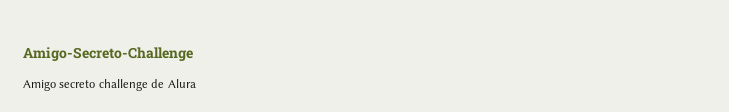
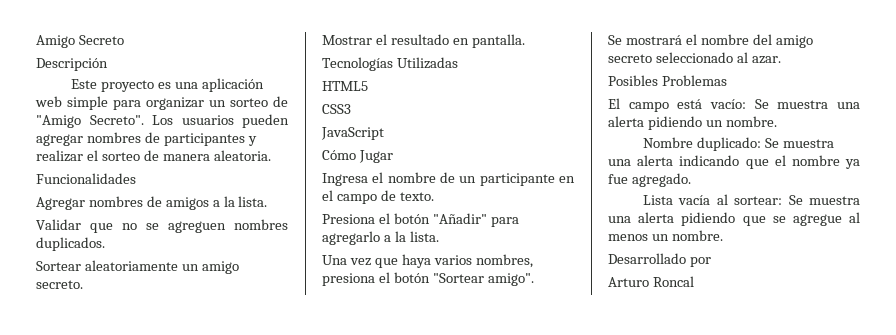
- Amigo-Secreto-Challenge
- Amigo secreto challenge de Alura
+ Amigo Secreto
+ Descripción
+ Este proyecto es una aplicación web simple para organizar un sorteo de "Amigo Secreto". Los usuarios pueden agregar nombres de participantes y realizar el sorteo de manera aleatoria.
+ Funcionalidades
+ Agregar nombres de amigos a la lista.
+ Validar que no se agreguen nombres duplicados.
+ Sortear aleatoriamente un amigo secreto.
+ Mostrar el resultado en pantalla.
+ Tecnologías Utilizadas
+ HTML5
+ CSS3
+ JavaScript
+ Cómo Jugar
+ Ingresa el nombre de un participante en el campo de texto.
+ Presiona el botón "Añadir" para agregarlo a la lista.
+ Una vez que haya varios nombres, presiona el botón "Sortear amigo".
+ Se mostrará el nombre del amigo secreto seleccionado al azar.
+ Posibles Problemas
+ El campo está vacío: Se muestra una alerta pidiendo un nombre.
+ Nombre duplicado: Se muestra una alerta indicando que el nombre ya fue agregado.
+ Lista vacía al sortear: Se muestra una alerta pidiendo que se agregue al menos un nombre.
+ Desarrollado por
+ Arturo Roncal

